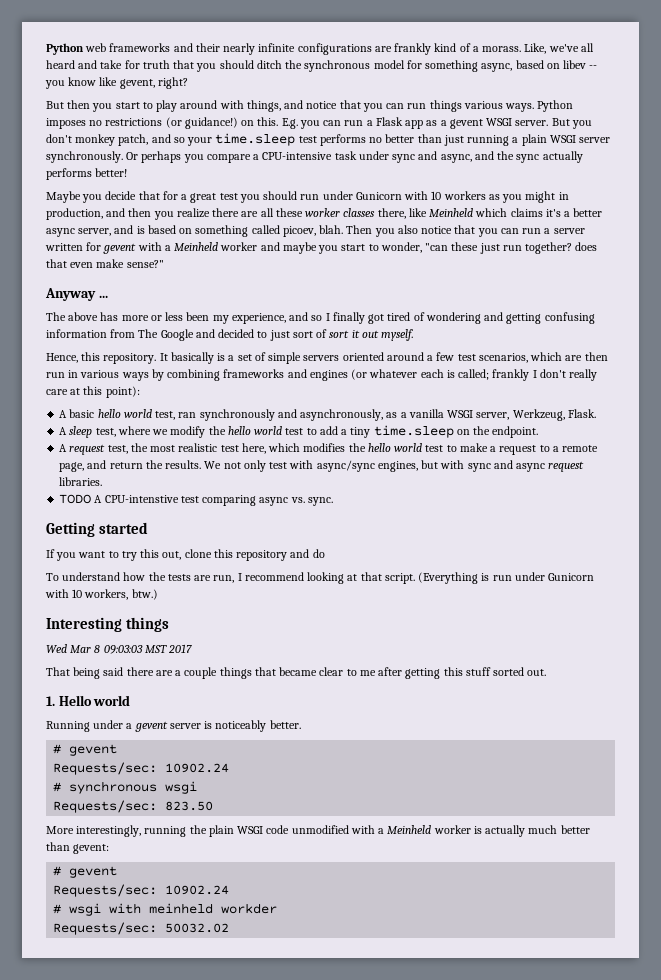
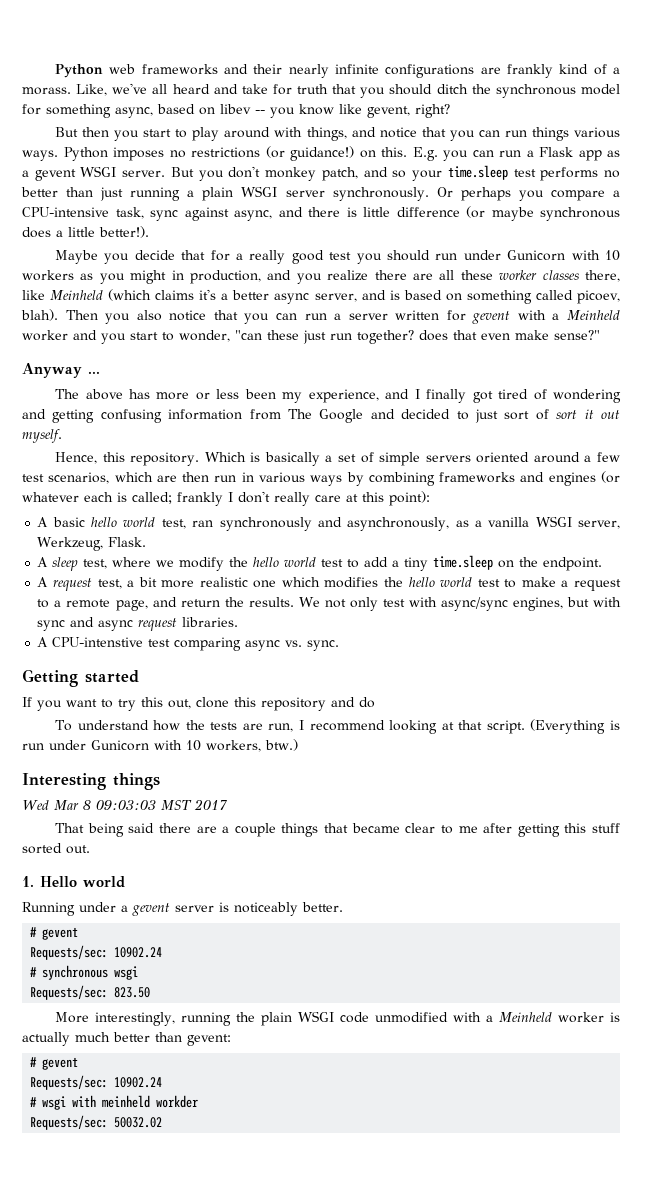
- Or perhaps you compare a CPU-intensive task under sync and async, and the sync actually performs better!
+ Or perhaps you compare a CPU-intensive task, sync against async, and there is little difference (or maybe synchronous does a little better!).
- Maybe you decide that for a great test you should run under Gunicorn with 10 workers as you might in production, and then you realize there are all these worker classes there, like Meinheld which claims it's a better async server, and is based on something called picoev, blah.
+ Maybe you decide that for a really good test you should run under Gunicorn with 10 workers as you might in production, and you realize there are all these worker classes there, like Meinheld (which claims it's a better async server, and is based on something called picoev, blah).
- Then you also notice that you can run a server written for gevent with a Meinheld worker and maybe you start to wonder, "can these just run together? does that even make sense?"
+ Then you also notice that you can run a server written for gevent with a Meinheld worker and you start to wonder, "can these just run together? does that even make sense?"
- The above has more or less been my experience, and so I finally got tired of wondering and getting confusing information from The Google and decided to just sort of sort it out myself.
+ The above has more or less been my experience, and I finally got tired of wondering and getting confusing information from The Google and decided to just sort of sort it out myself.
- It basically is a set of simple servers oriented around a few test scenarios, which are then run in various ways by combining frameworks and engines (or whatever each is called; frankly I don't really care at this point):
+ Which is basically a set of simple servers oriented around a few test scenarios, which are then run in various ways by combining frameworks and engines (or whatever each is called; frankly I don't really care at this point):
- A request test, the most realistic test here, which modifies the hello world test to make a request to a remote page, and return the results.
+ A request test, a bit more realistic one which modifies the hello world test to make a request to a remote page, and return the results.
- TODO A CPU-intenstive test comparing async vs. sync.
+ A CPU-intenstive test comparing async vs. sync.

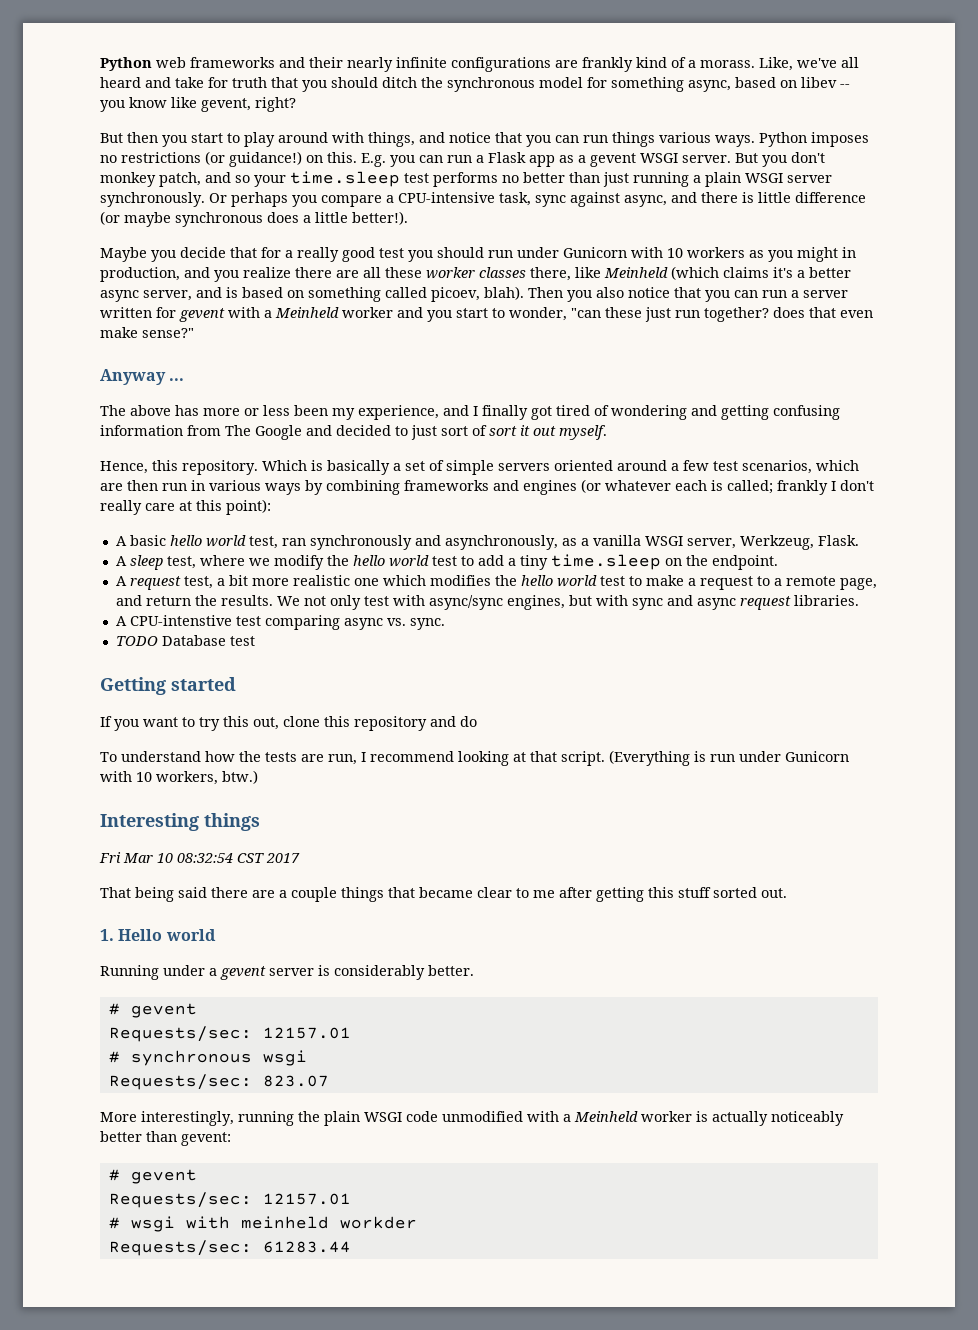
+ TODO Database test
- Wed Mar 8 09:03:03 MST 2017
+ Fri Mar 10 08:32:54 CST 2017
- Running under a gevent server is noticeably better.
+ Running under a gevent server is considerably better.
  # gevent
- Requests/sec: 10902.24
+ Requests/sec: 12157.01
- Requests/sec: 823.50
+ Requests/sec: 823.07
- More interestingly, running the plain WSGI code unmodified with a Meinheld worker is actually much better than gevent:
+ More interestingly, running the plain WSGI code unmodified with a Meinheld worker is actually noticeably better than gevent:
  # gevent
- Requests/sec: 10902.24
+ Requests/sec: 12157.01
- Requests/sec: 50032.02
+ Requests/sec: 61283.44

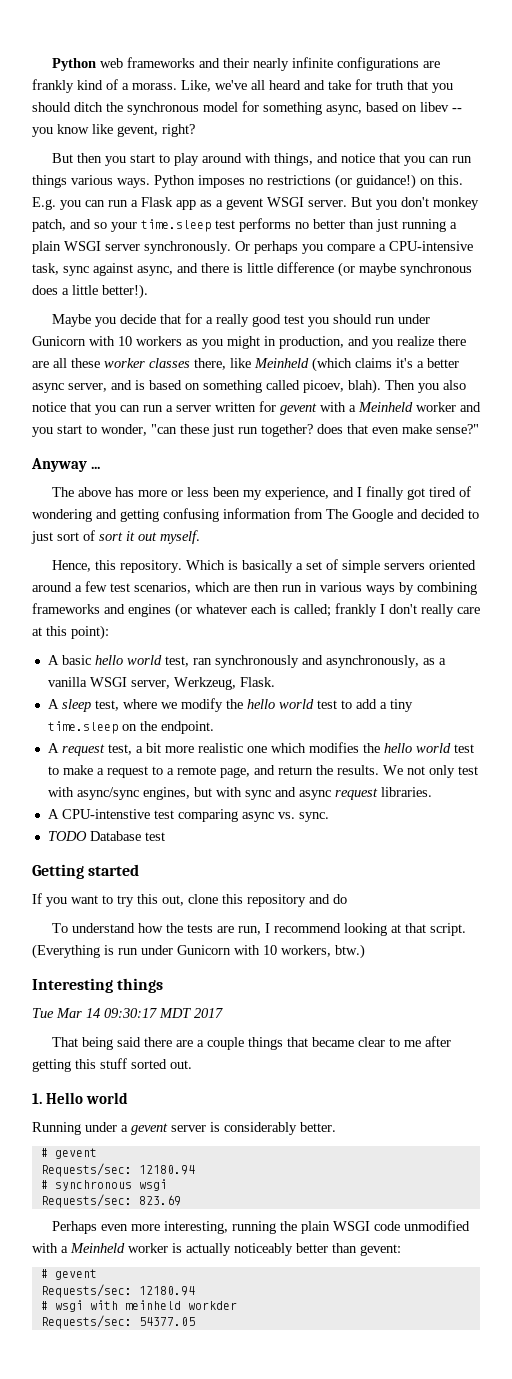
- Fri Mar 10 08:32:54 CST 2017
+ Tue Mar 14 09:30:17 MDT 2017
  Running under a gevent server is considerably better.
  # gevent
- Requests/sec: 12157.01
+ Requests/sec: 12180.94
- Requests/sec: 823.07
- More interestingly, running the plain WSGI code unmodified with a Meinheld worker is actually noticeably better than gevent:
+ Requests/sec: 823.69
+ Perhaps even more interesting, running the plain WSGI code unmodified with a Meinheld worker is actually noticeably better than gevent:
  # gevent
- Requests/sec: 12157.01
+ Requests/sec: 12180.94
- Requests/sec: 61283.44
+ Requests/sec: 54377.05

